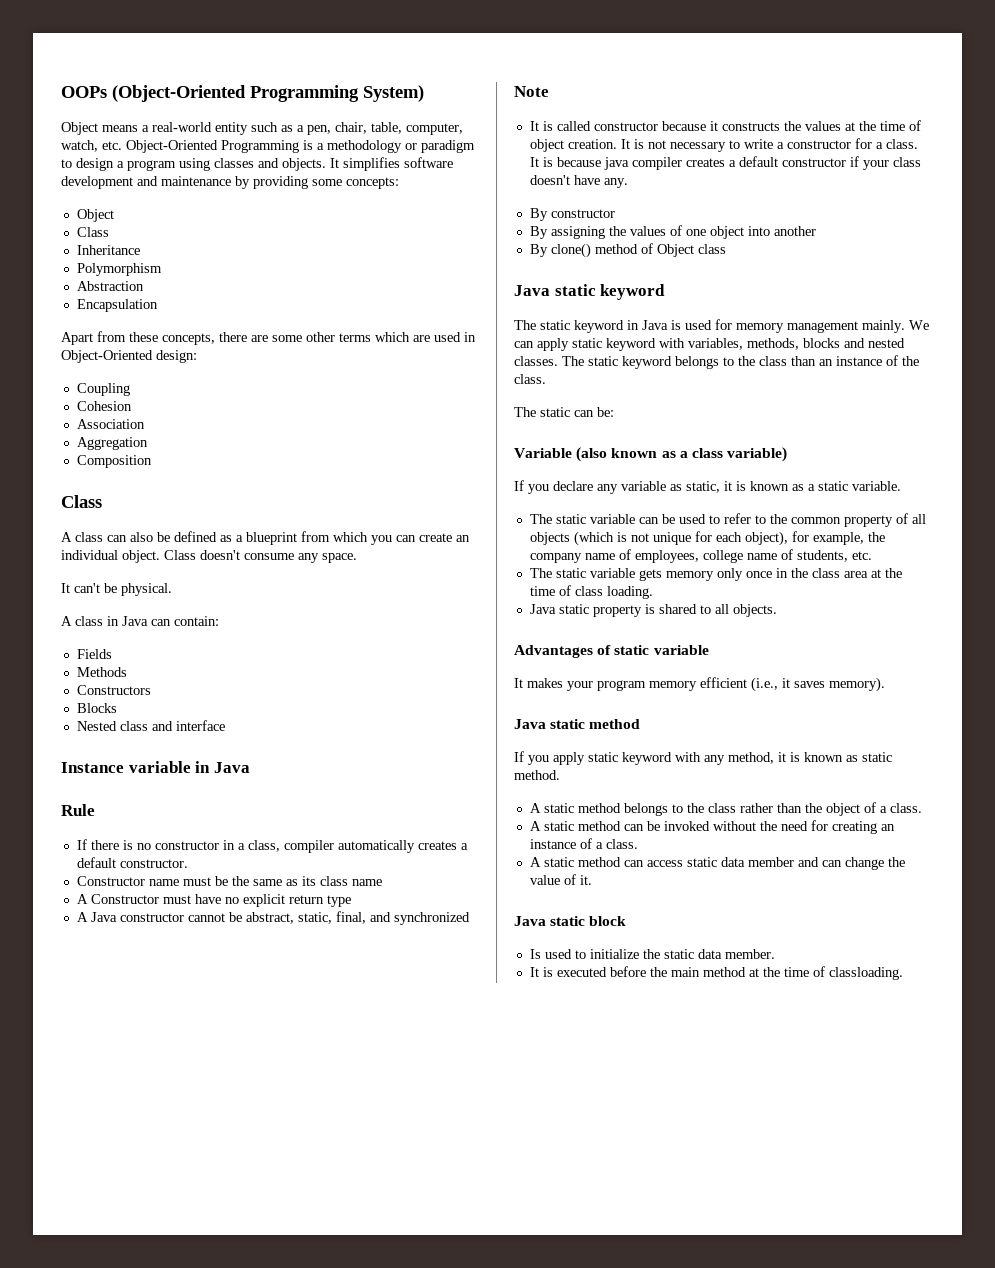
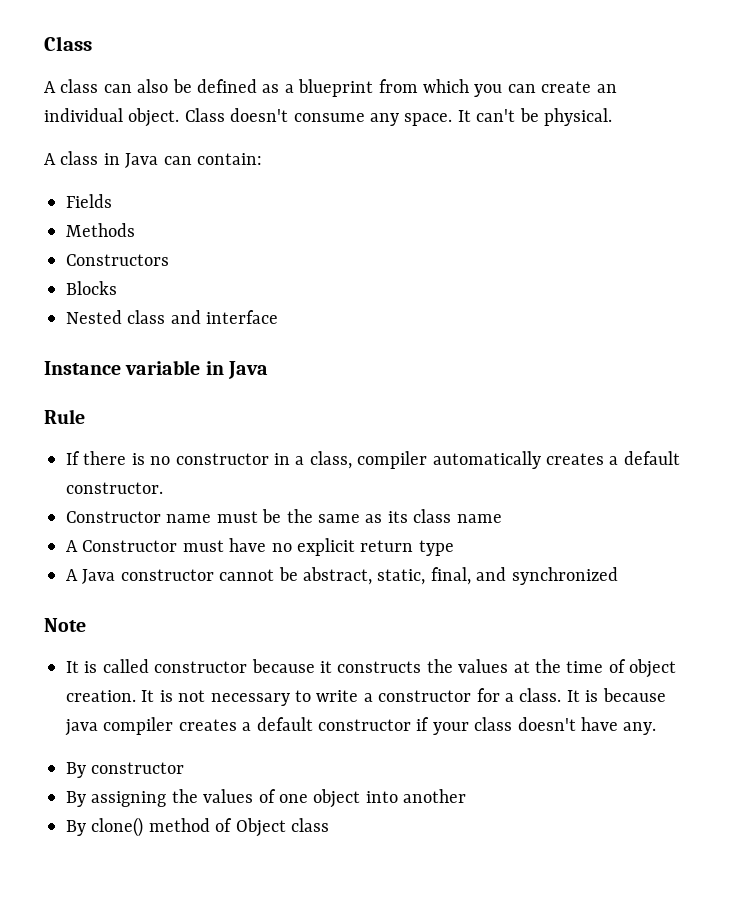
- OOPs (Object-Oriented Programming System)
- Object means a real-world entity such as a pen, chair, table, computer, watch, etc. Object-Oriented Programming is a methodology or paradigm to design a program using classes and objects. It simplifies software development and maintenance by providing some concepts:
- Object
- Class
- Inheritance
- Polymorphism
- Abstraction
- Encapsulation
- Apart from these concepts, there are some other terms which are used in Object-Oriented design:
- Coupling
- Cohesion
- Association
- Aggregation
- Composition
- Class doesn't consume any space.
- It can't be physical.
+ Class doesn't consume any space. It can't be physical.
- Java static keyword
- The static keyword in Java is used for memory management mainly. We can apply static keyword with variables, methods, blocks and nested classes. The static keyword belongs to the class than an instance of the class.
- The static can be:
- Variable (also known as a class variable)
- If you declare any variable as static, it is known as a static variable.
- The static variable can be used to refer to the common property of all objects (which is not unique for each object), for example, the company name of employees, college name of students, etc.
- The static variable gets memory only once in the class area at the time of class loading.
- Java static property is shared to all objects.
- Advantages of static variable
- It makes your program memory efficient (i.e., it saves memory).
- Java static method
- If you apply static keyword with any method, it is known as static method.
- A static method belongs to the class rather than the object of a class.
- A static method can be invoked without the need for creating an instance of a class.
- A static method can access static data member and can change the value of it.
- Java static block
- Is used to initialize the static data member.
- It is executed before the main method at the time of classloading.

